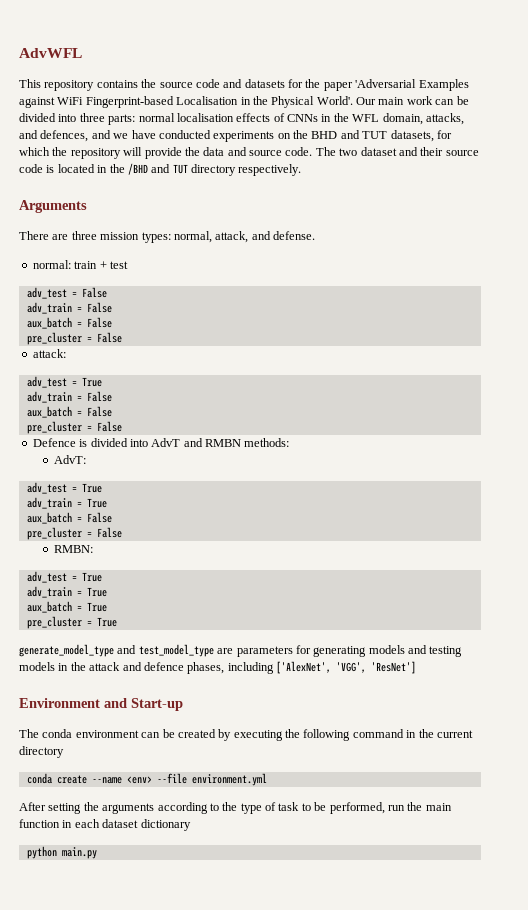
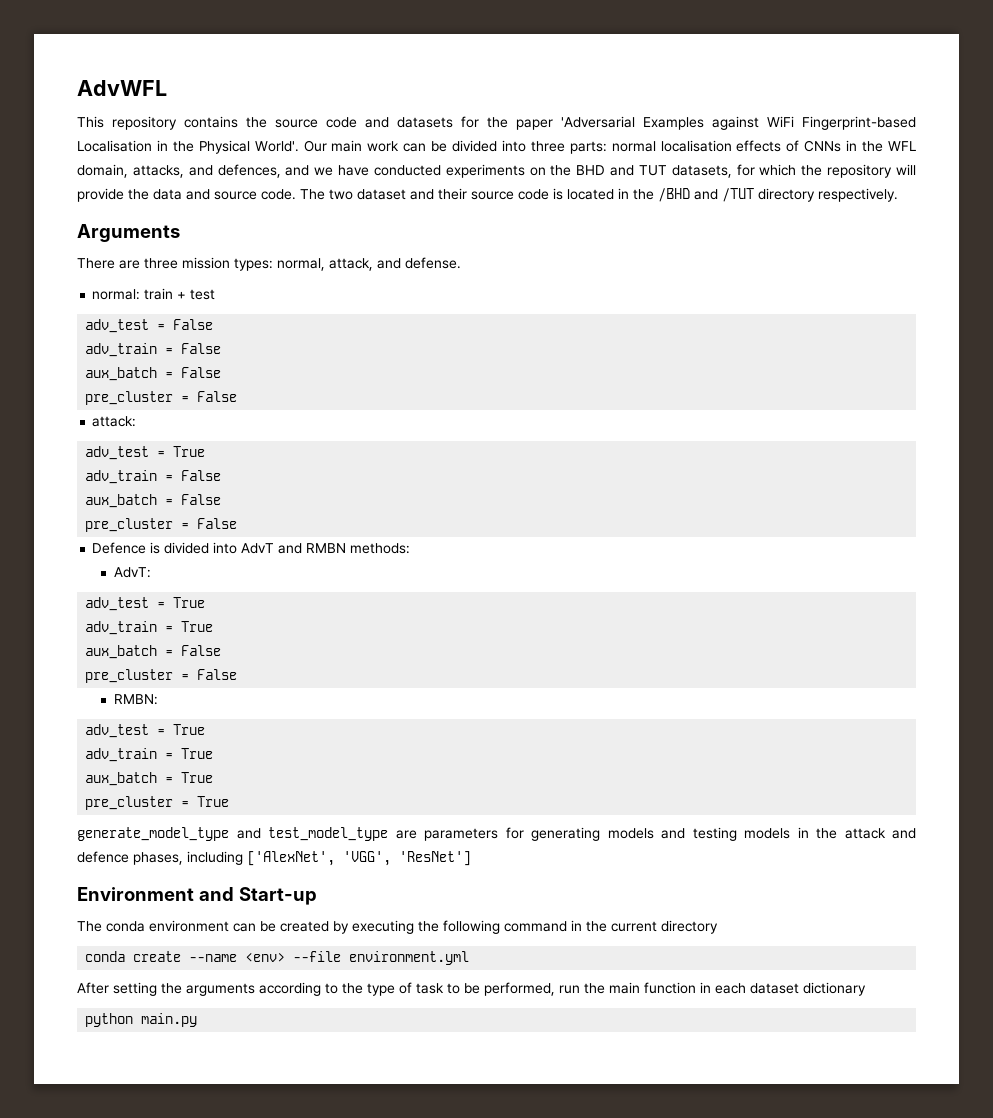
- The two dataset and their source code is located in the /BHD and TUT directory respectively.
+ The two dataset and their source code is located in the /BHD and /TUT directory respectively.

